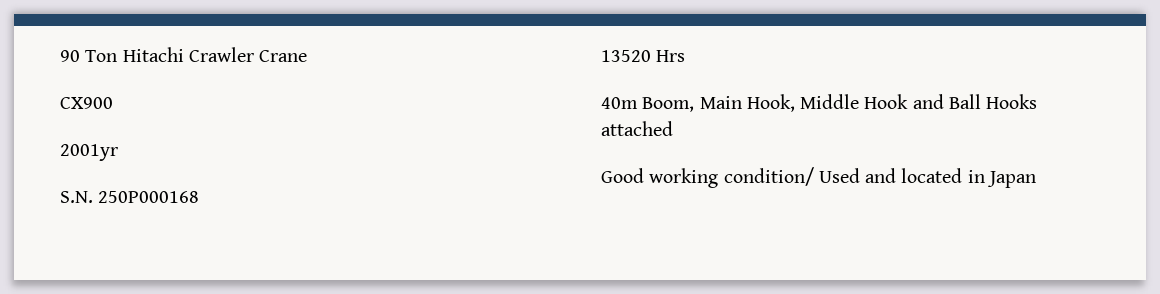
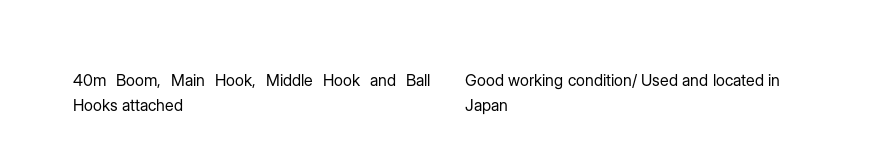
- 90 Ton Hitachi Crawler Crane
- CX900
- 2001yr
- S.N. 250P000168
- 13520 Hrs

